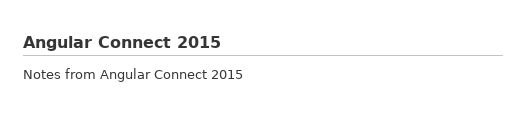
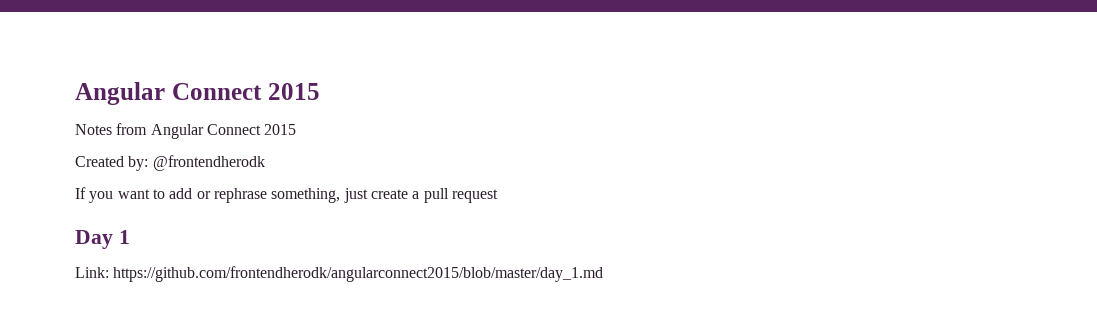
+ Created by: @frontendherodk
+ If you want to add or rephrase something, just create a pull request
+ Day 1
+ Link: https://github.com/frontendherodk/angularconnect2015/blob/master/day_1.md

